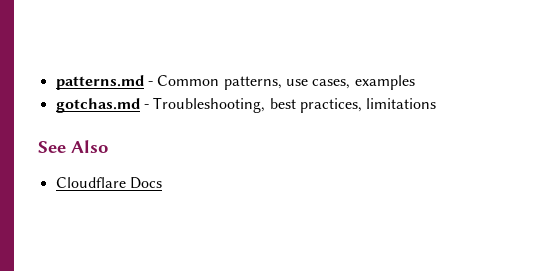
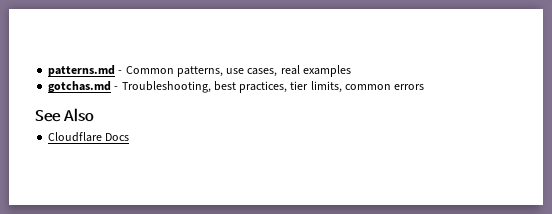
- patterns.md - Common patterns, use cases, examples
+ patterns.md - Common patterns, use cases, real examples
- gotchas.md - Troubleshooting, best practices, limitations
+ gotchas.md - Troubleshooting, best practices, tier limits, common errors

